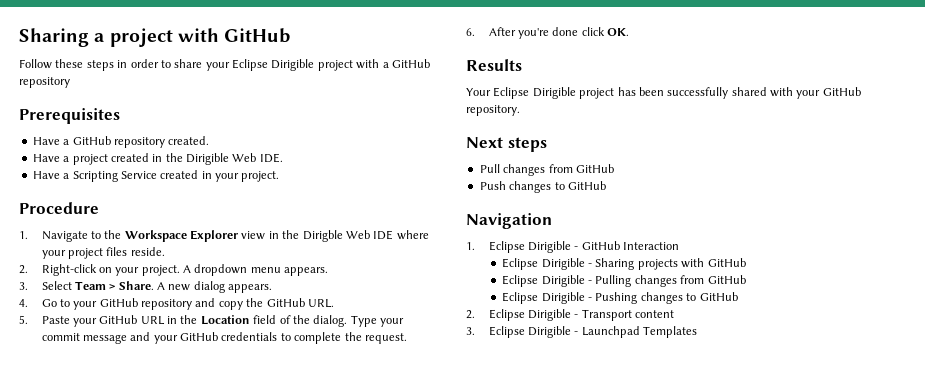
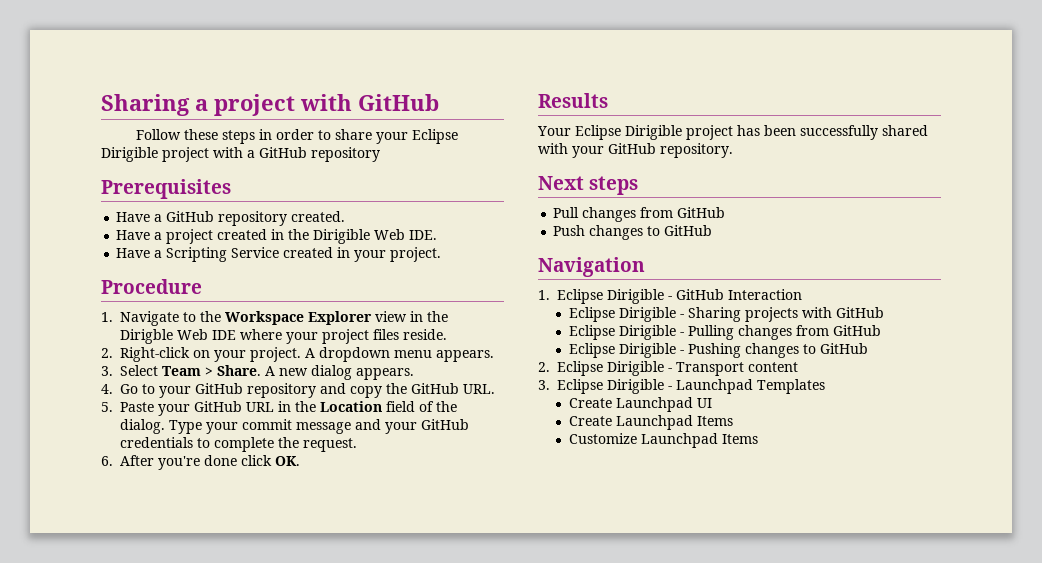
+ Create Launchpad UI
+ Create Launchpad Items
+ Customize Launchpad Items

